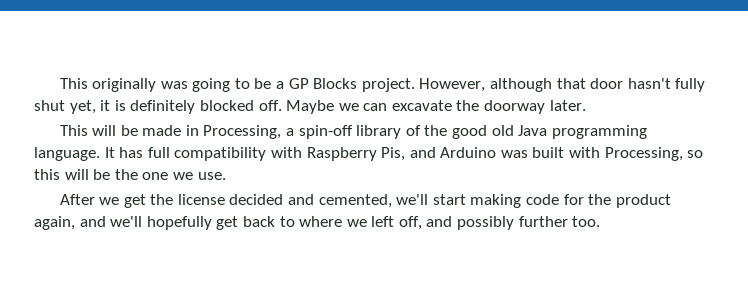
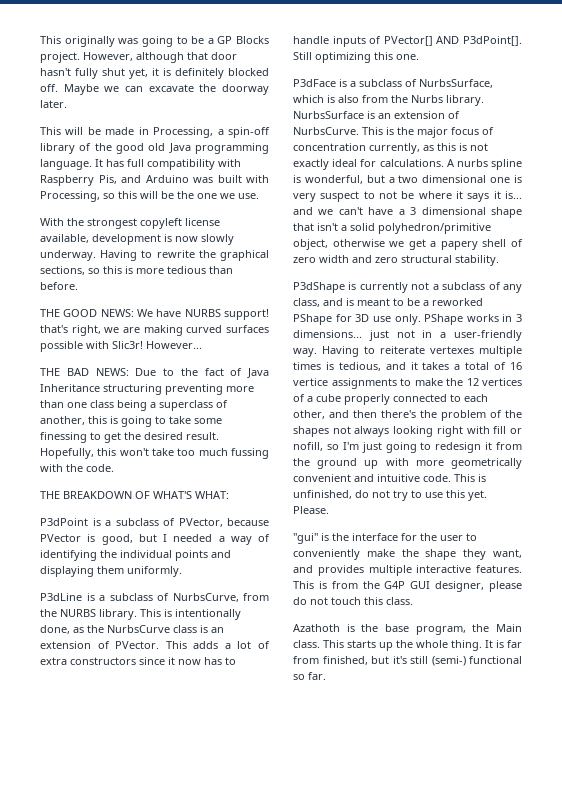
- After we get the license decided and cemented, we'll start making code for the product again, and we'll hopefully get back to where we left off, and possibly further too.
+ With the strongest copyleft license available, development is now slowly underway. Having to rewrite the graphical sections, so this is more tedious than before.
+ THE GOOD NEWS: We have NURBS support! that's right, we are making curved surfaces possible with Slic3r! However...
+ THE BAD NEWS: Due to the fact of Java Inheritance structuring preventing more than one class being a superclass of another, this is going to take some finessing to get the desired result. Hopefully, this won't take too much fussing with the code.
+ THE BREAKDOWN OF WHAT'S WHAT:
+ P3dPoint is a subclass of PVector, because PVector is good, but I needed a way of identifying the individual points and displaying them uniformly.
+ P3dLine is a subclass of NurbsCurve, from the NURBS library. This is intentionally done, as the NurbsCurve class is an extension of PVector. This adds a lot of extra constructors since it now has to handle inputs of PVector[] AND P3dPoint[]. Still optimizing this one.
+ P3dFace is a subclass of NurbsSurface, which is also from the Nurbs library. NurbsSurface is an extension of NurbsCurve. This is the major focus of concentration currently, as this is not exactly ideal for calculations. A nurbs spline is wonderful, but a two dimensional one is very suspect to not be where it says it is... and we can't have a 3 dimensional shape that isn't a solid polyhedron/primitive object, otherwise we get a papery shell of zero width and zero structural stability.
+ P3dShape is currently not a subclass of any class, and is meant to be a reworked PShape for 3D use only. PShape works in 3 dimensions... just not in a user-friendly way. Having to reiterate vertexes multiple times is tedious, and it takes a total of 16 vertice assignments to make the 12 vertices of a cube properly connected to each other, and then there's the problem of the shapes not always looking right with fill or nofill, so I'm just going to redesign it from the ground up with more geometrically convenient and intuitive code. This is unfinished, do not try to use this yet. Please.
+ "gui" is the interface for the user to conveniently make the shape they want, and provides multiple interactive features. This is from the G4P GUI designer, please do not touch this class.
+ Azathoth is the base program, the Main class. This starts up the whole thing. It is far from finished, but it's still (semi-) functional so far.

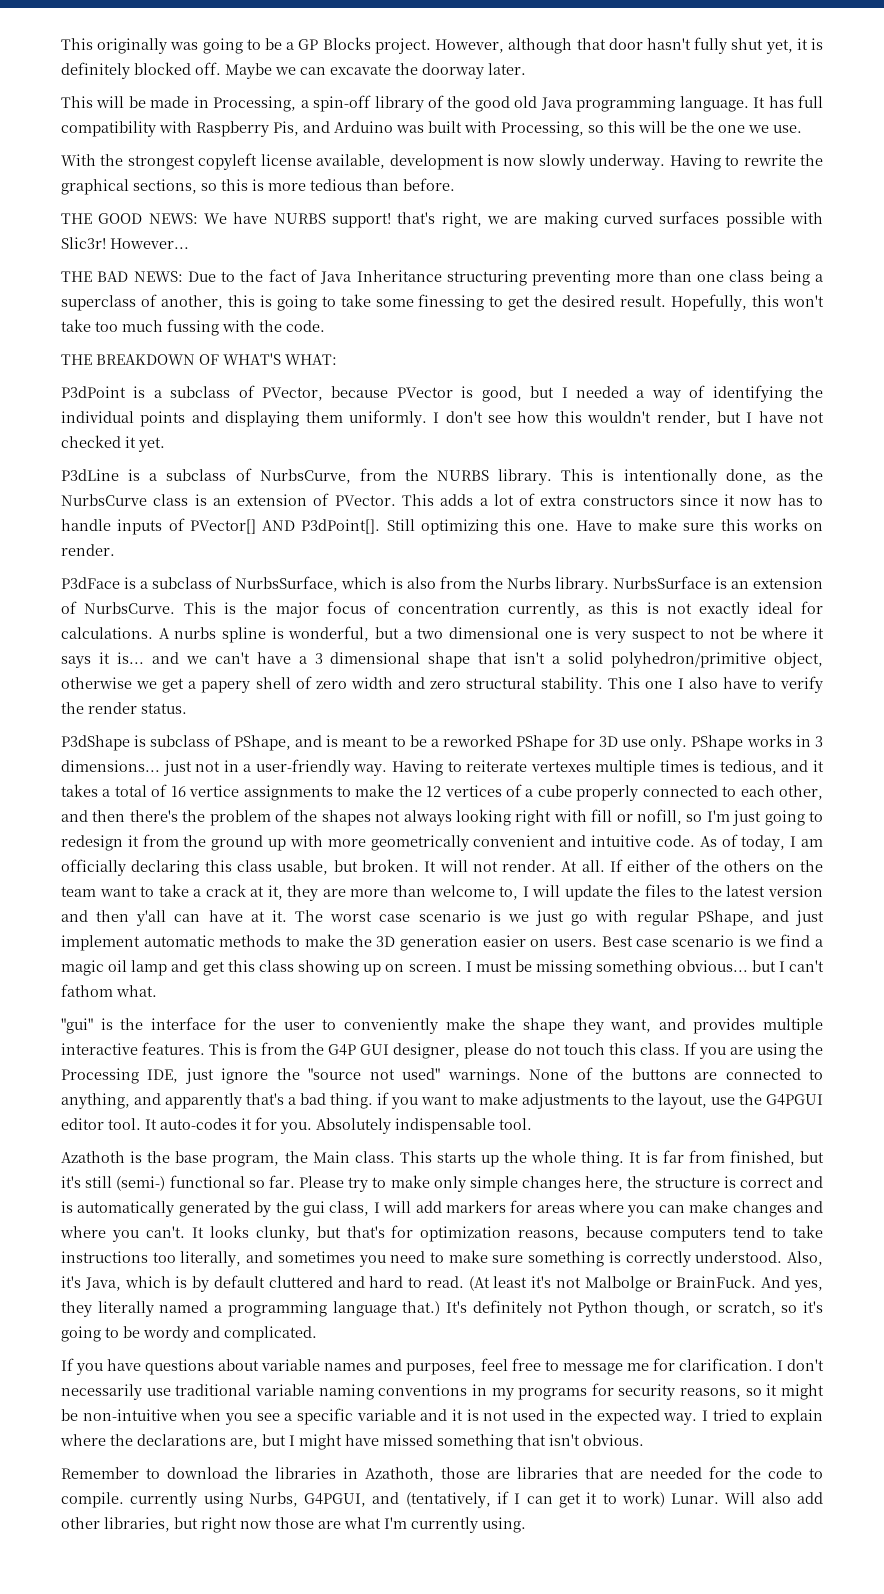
+ I don't see how this wouldn't render, but I have not checked it yet.
+ Have to make sure this works on render.
- A nurbs spline is wonderful, but a two dimensional one is very suspect to not be where it says it is... and we can't have a 3 dimensional shape that isn't a solid polyhedron/primitive object, otherwise we get a papery shell of zero width and zero structural stability.
- P3dShape is currently not a subclass of any class, and is meant to be a reworked PShape for 3D use only.
+ A nurbs spline is wonderful, but a two dimensional one is very suspect to not be where it says it is... and we can't have a 3 dimensional shape that isn't a solid polyhedron/primitive object, otherwise we get a papery shell of zero width and zero structural stability. This one I also have to verify the render status.
+ P3dShape is subclass of PShape, and is meant to be a reworked PShape for 3D use only.
- This is unfinished, do not try to use this yet. Please.
+ As of today, I am officially declaring this class usable, but broken. It will not render. At all. If either of the others on the team want to take a crack at it, they are more than welcome to, I will update the files to the latest version and then y'all can have at it. The worst case scenario is we just go with regular PShape, and just implement automatic methods to make the 3D generation easier on users. Best case scenario is we find a magic oil lamp and get this class showing up on screen. I must be missing something obvious... but I can't fathom what.
+ If you are using the Processing IDE, just ignore the "source not used" warnings. None of the buttons are connected to anything, and apparently that's a bad thing. if you want to make adjustments to the layout, use the G4PGUI editor tool. It auto-codes it for you. Absolutely indispensable tool.
+ Please try to make only simple changes here, the structure is correct and is automatically generated by the gui class, I will add markers for areas where you can make changes and where you can't. It looks clunky, but that's for optimization reasons, because computers tend to take instructions too literally, and sometimes you need to make sure something is correctly understood. Also, it's Java, which is by default cluttered and hard to read. (At least it's not Malbolge or BrainFuck. And yes, they literally named a programming language that.) It's definitely not Python though, or scratch, so it's going to be wordy and complicated.
+ If you have questions about variable names and purposes, feel free to message me for clarification. I don't necessarily use traditional variable naming conventions in my programs for security reasons, so it might be non-intuitive when you see a specific variable and it is not used in the expected way. I tried to explain where the declarations are, but I might have missed something that isn't obvious.
+ Remember to download the libraries in Azathoth, those are libraries that are needed for the code to compile. currently using Nurbs, G4PGUI, and (tentatively, if I can get it to work) Lunar. Will also add other libraries, but right now those are what I'm currently using.

